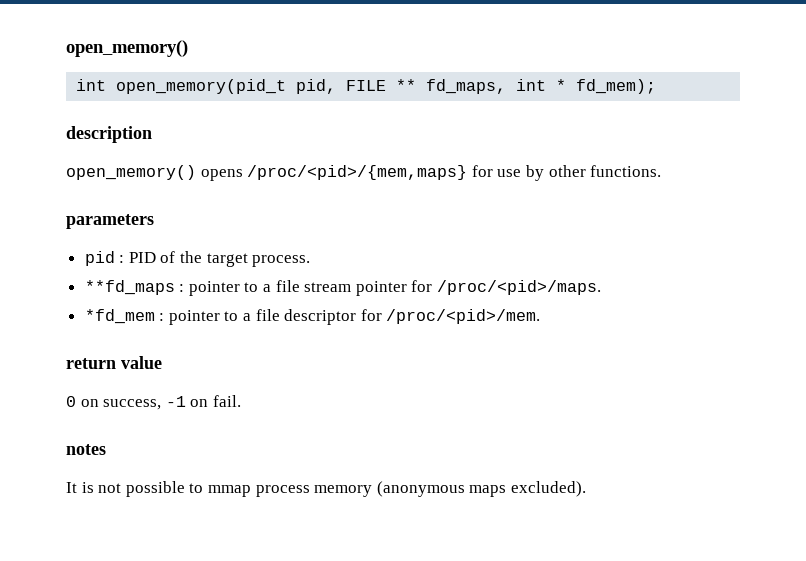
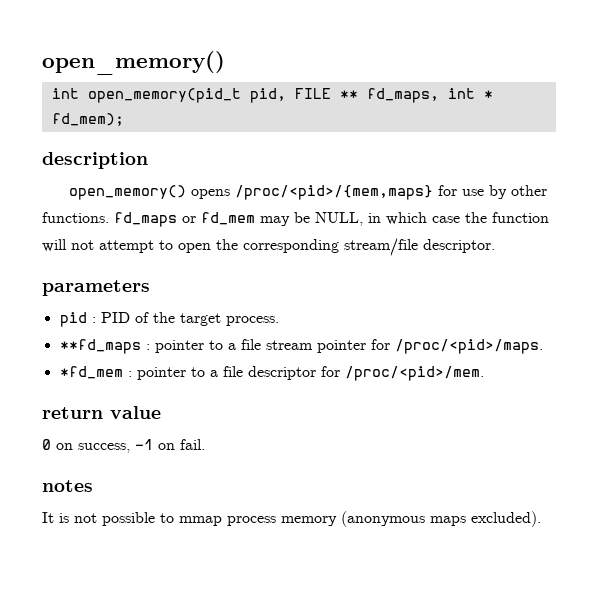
- open_memory() opens /proc/<pid>/{mem,maps} for use by other functions.
+ open_memory() opens /proc/<pid>/{mem,maps} for use by other functions. fd_maps or fd_mem may be NULL, in which case the function will not attempt to open the corresponding stream/file descriptor.

